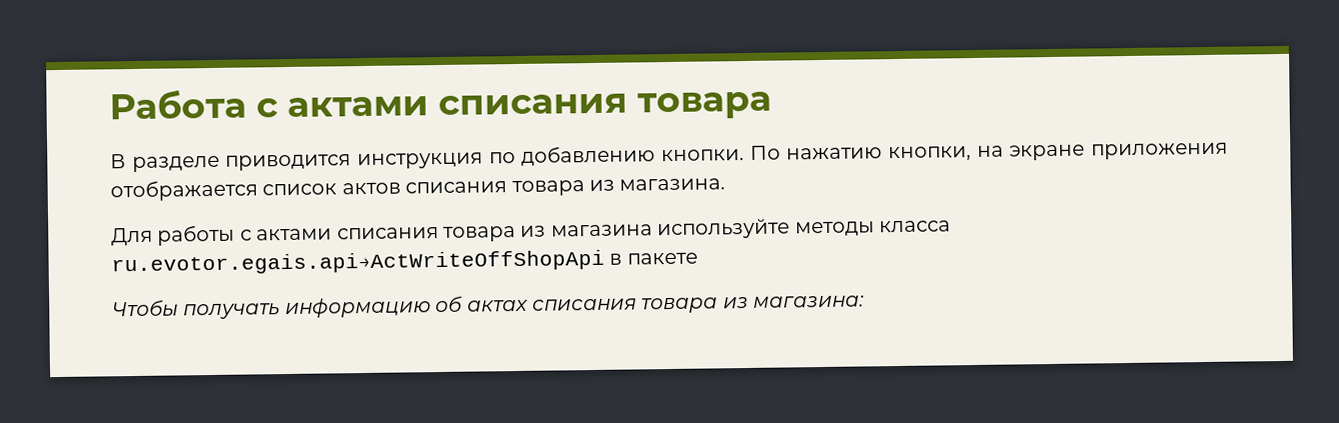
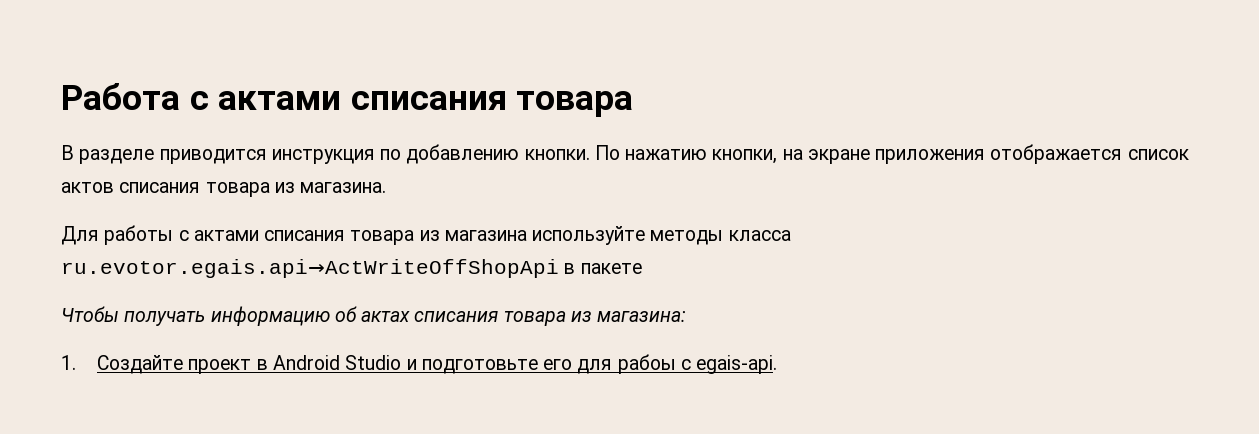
+ 1. Создайте проект в Android Studio и подготовьте его для рабоы с egais-api.

